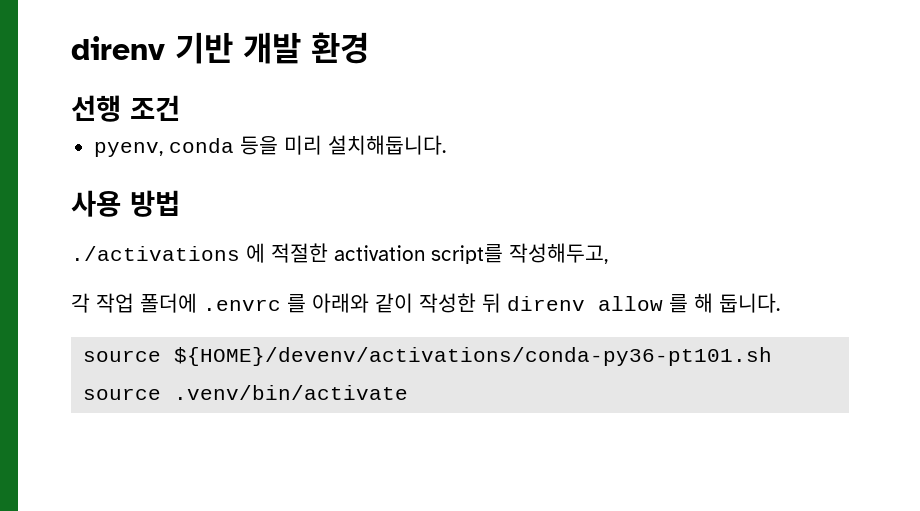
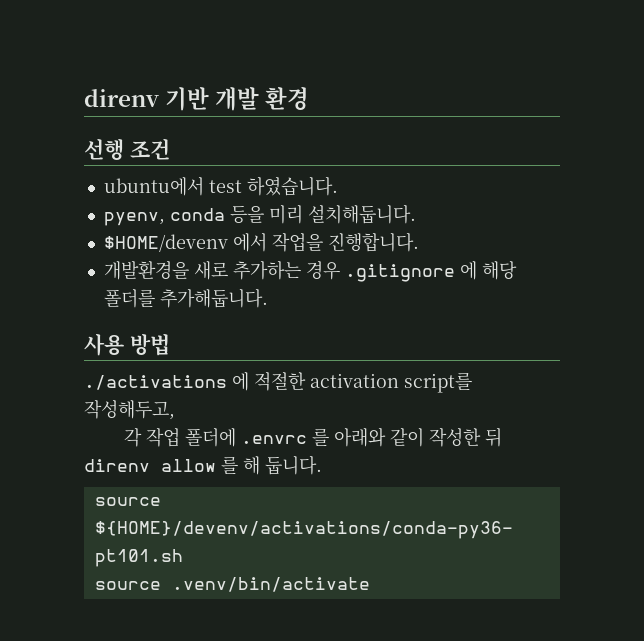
+ ubuntu에서 test 하였습니다.
+ $HOME/devenv 에서 작업을 진행합니다.
+ 개발환경을 새로 추가하는 경우 .gitignore 에 해당 폴더를 추가해둡니다.

